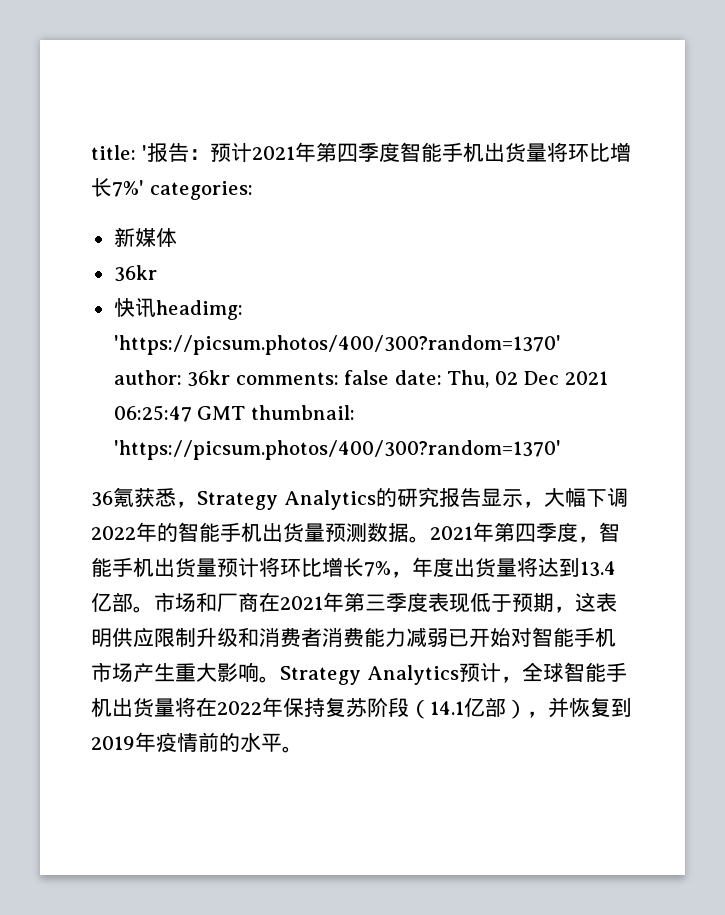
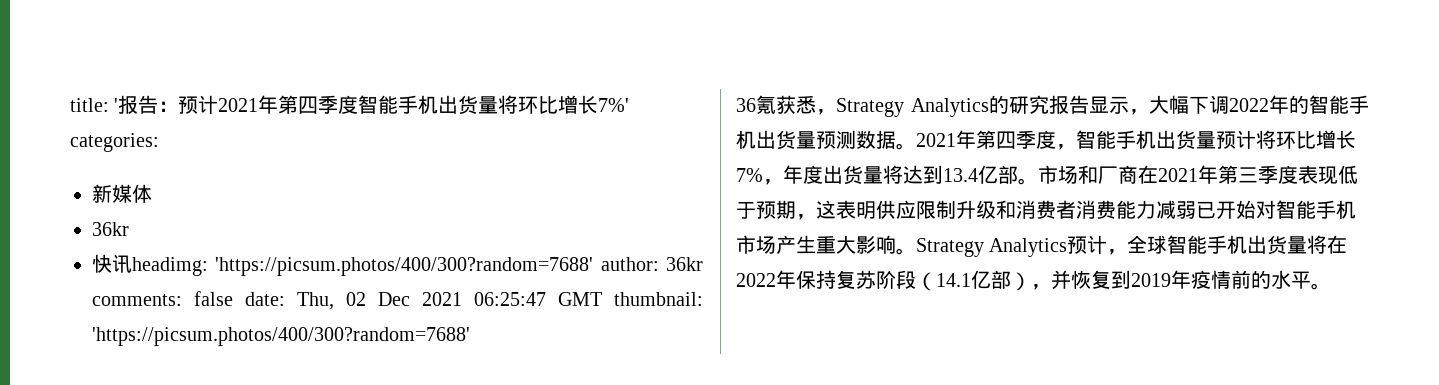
- 快讯headimg: 'https://picsum.photos/400/300?random=1370' author: 36kr comments: false date: Thu, 02 Dec 2021 06:25:47 GMT thumbnail: 'https://picsum.photos/400/300?random=1370'
+ 快讯headimg: 'https://picsum.photos/400/300?random=7688' author: 36kr comments: false date: Thu, 02 Dec 2021 06:25:47 GMT thumbnail: 'https://picsum.photos/400/300?random=7688'

